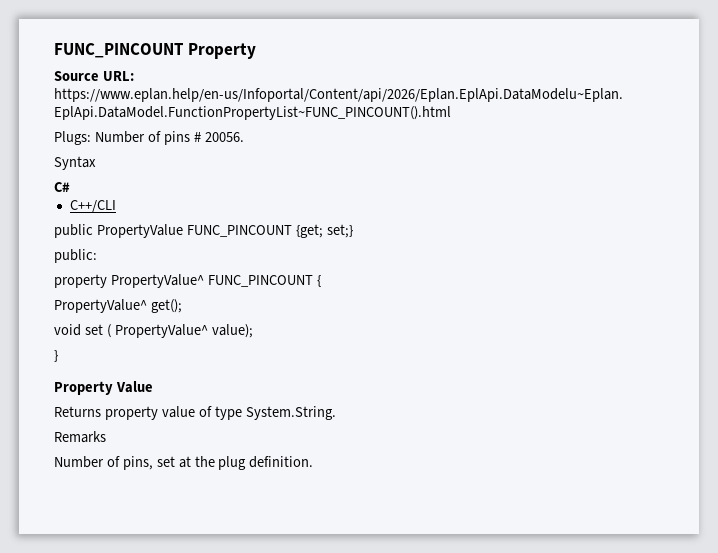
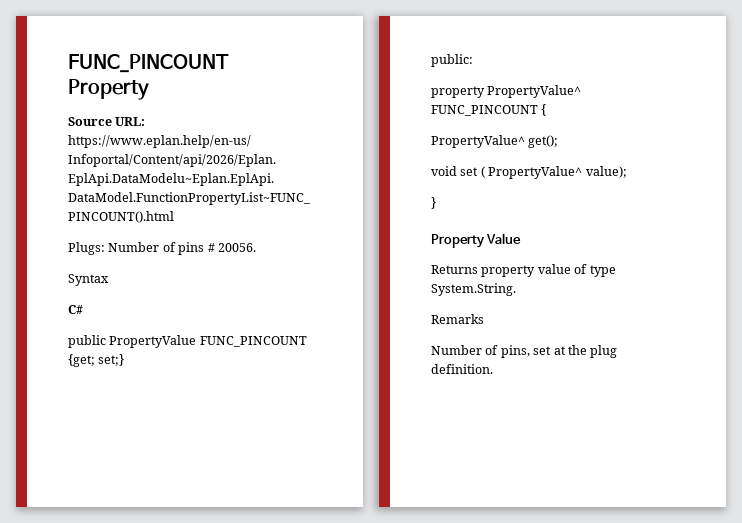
- C++/CLI

